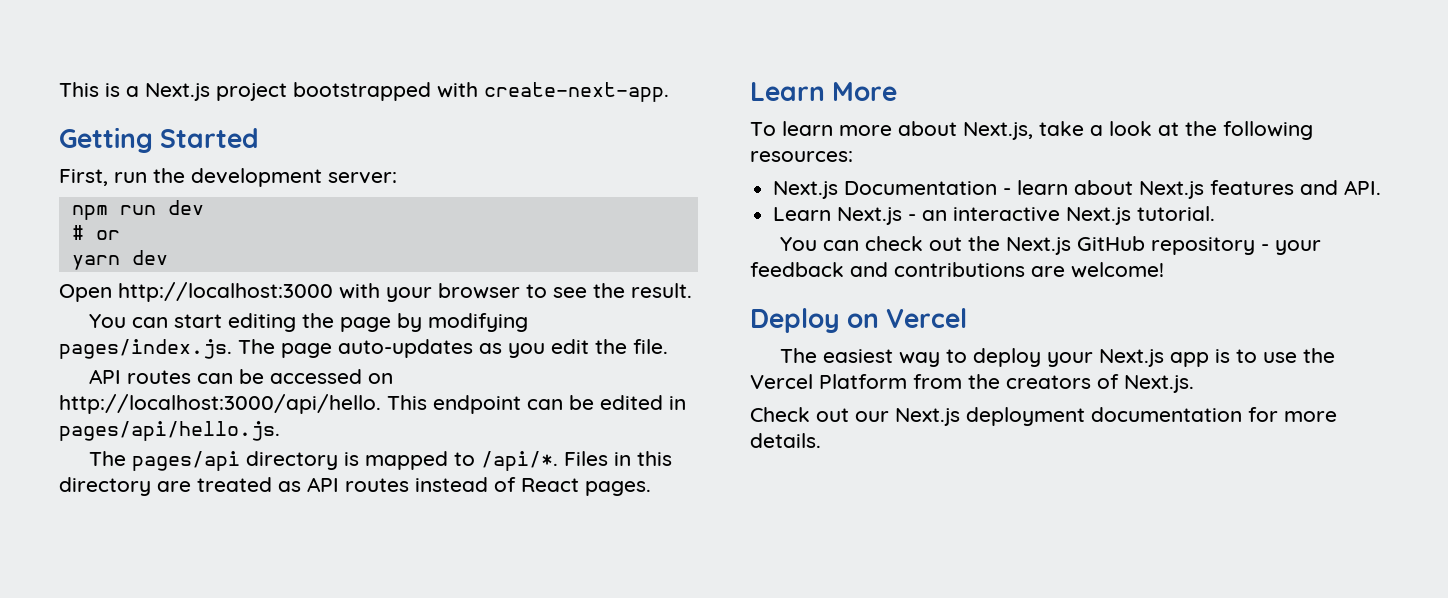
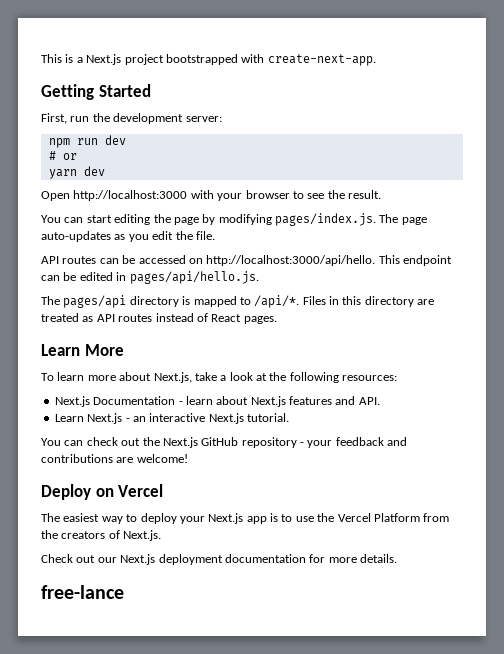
+ free-lance

